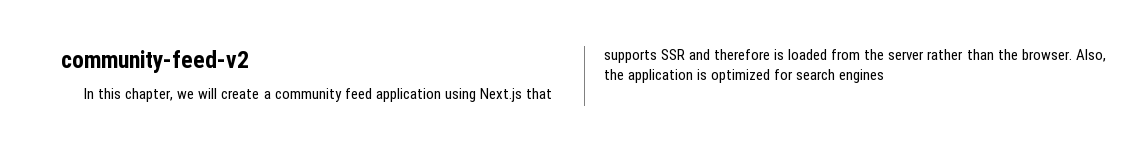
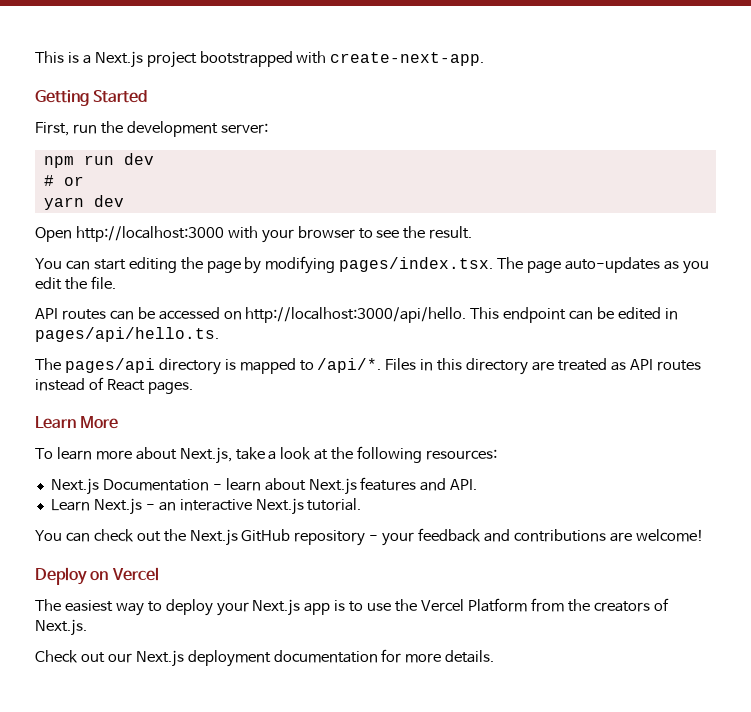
- community-feed-v2
- In this chapter, we will create a community feed application using Next.js that supports SSR and therefore is loaded from the server rather than the browser. Also, the application is optimized for search engines
+ This is a Next.js project bootstrapped with create-next-app.
+ Getting Started
+ First, run the development server:
+ npm run dev
+ # or
+ yarn dev
+ Open http://localhost:3000 with your browser to see the result.
+ You can start editing the page by modifying pages/index.tsx. The page auto-updates as you edit the file.
+ API routes can be accessed on http://localhost:3000/api/hello. This endpoint can be edited in pages/api/hello.ts.
+ The pages/api directory is mapped to /api/*. Files in this directory are treated as API routes instead of React pages.
+ Learn More
+ To learn more about Next.js, take a look at the following resources:
+ Next.js Documentation - learn about Next.js features and API.
+ Learn Next.js - an interactive Next.js tutorial.
+ You can check out the Next.js GitHub repository - your feedback and contributions are welcome!
+ Deploy on Vercel
+ The easiest way to deploy your Next.js app is to use the Vercel Platform from the creators of Next.js.
+ Check out our Next.js deployment documentation for more details.

